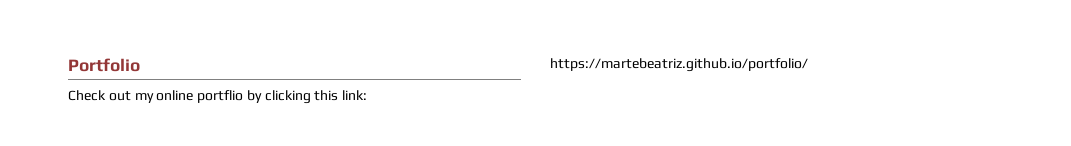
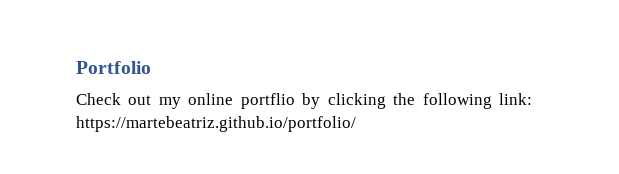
- Check out my online portflio by clicking this link: https://martebeatriz.github.io/portfolio/
+ Check out my online portflio by clicking the following link: https://martebeatriz.github.io/portfolio/

